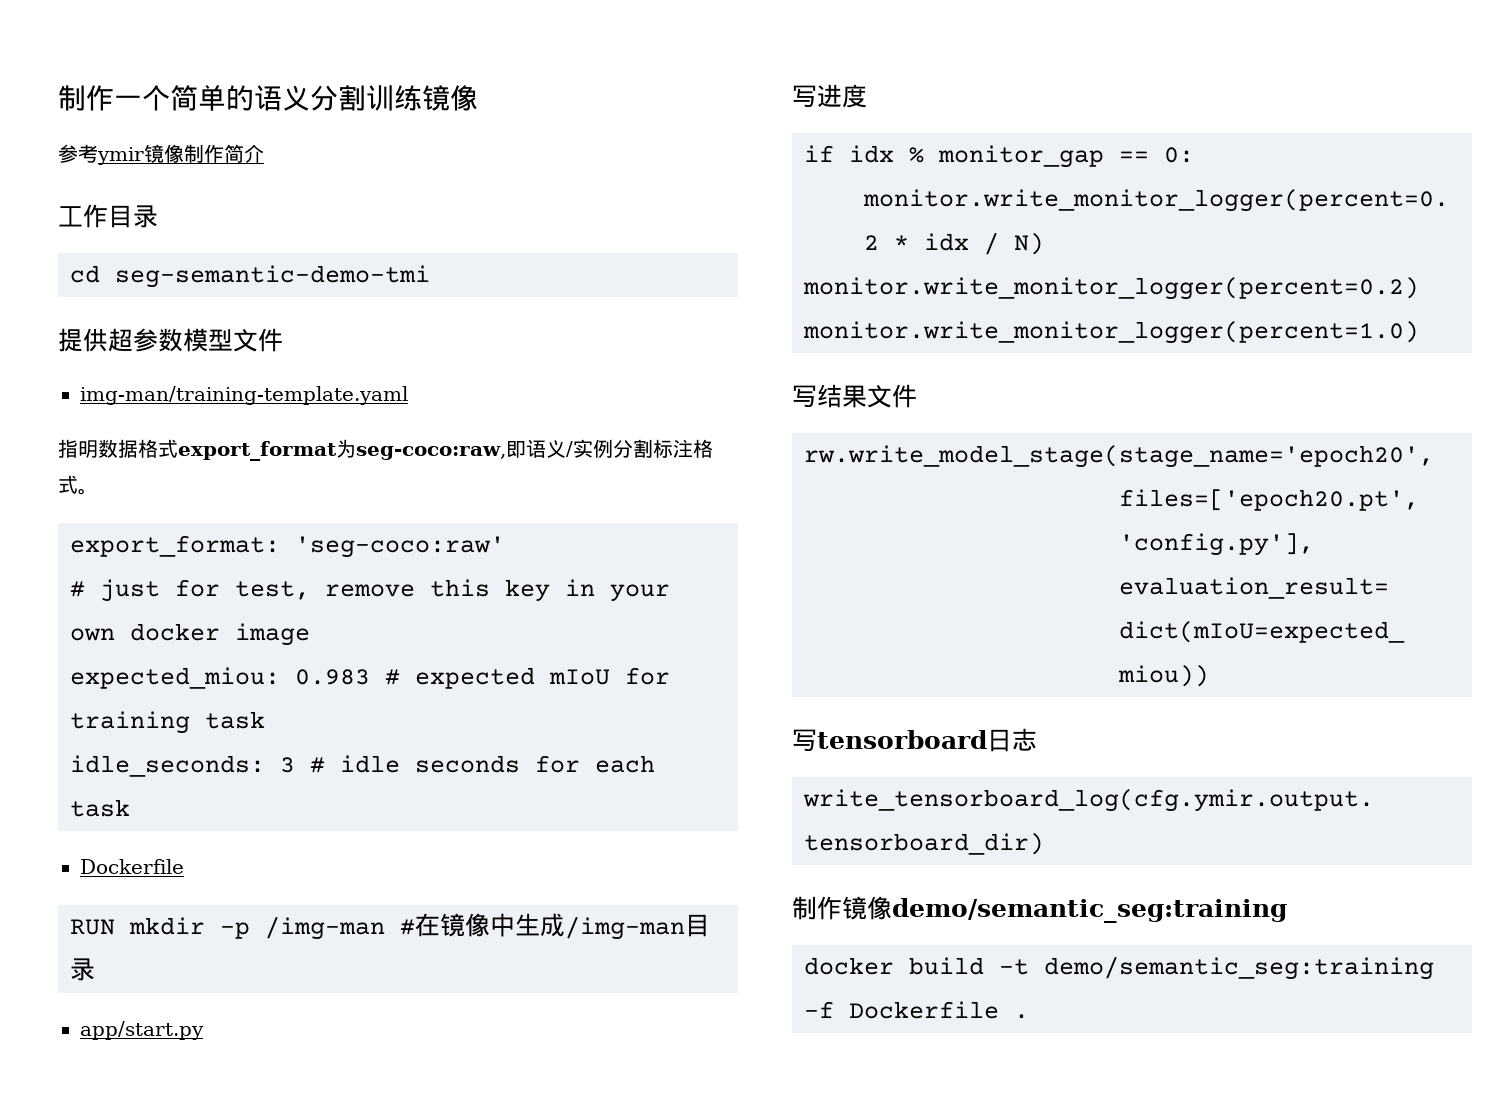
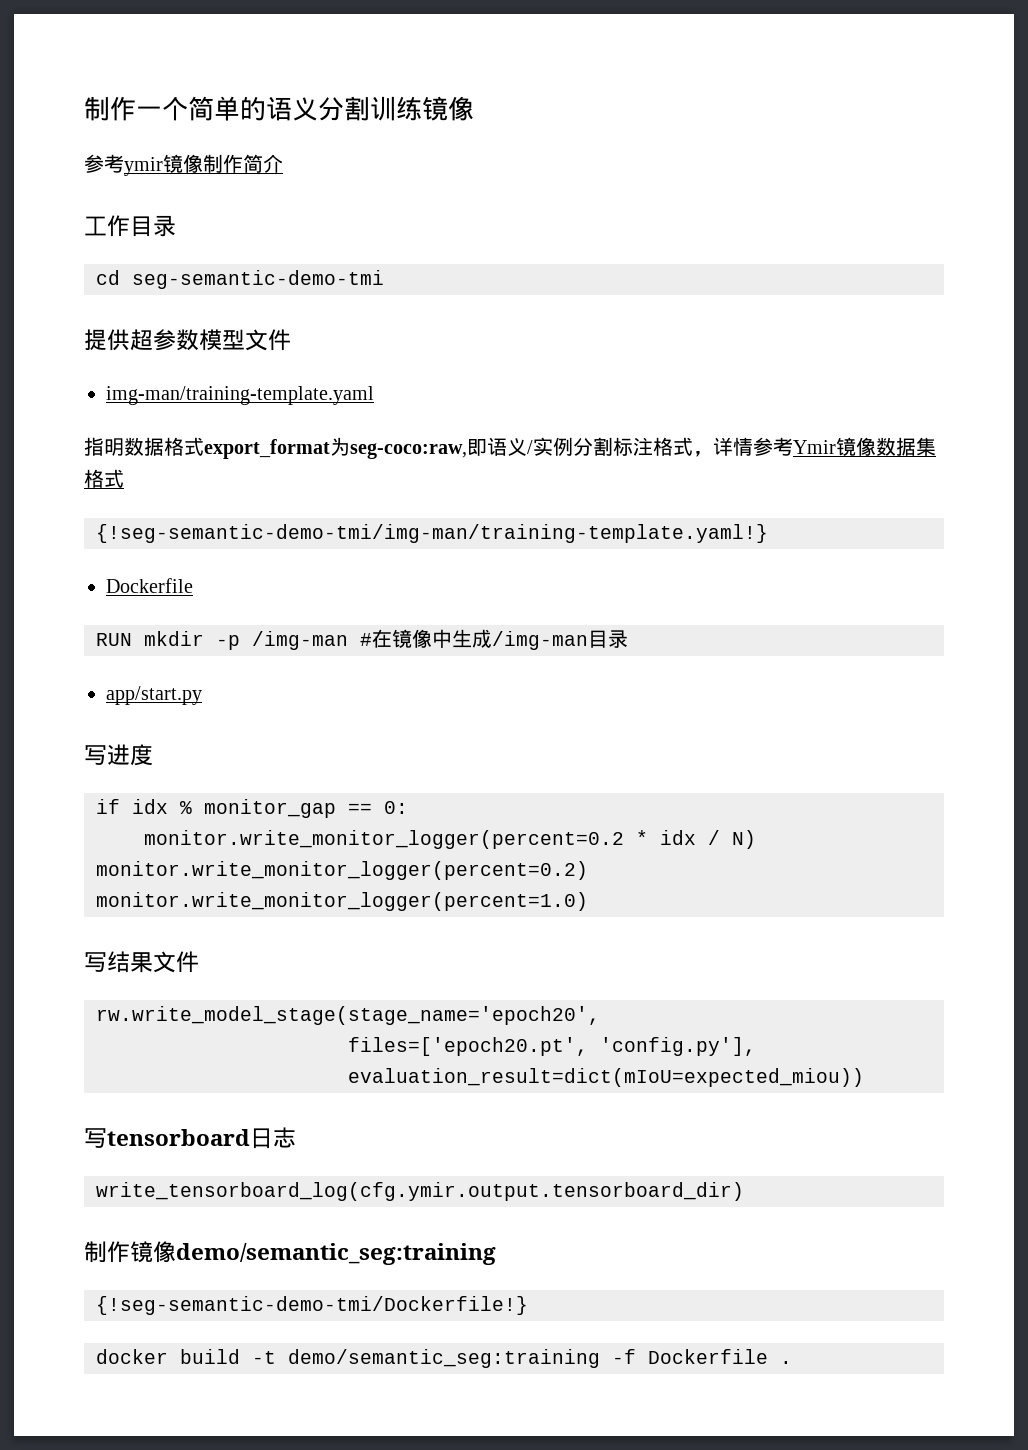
- 指明数据格式export_format为seg-coco:raw,即语义/实例分割标注格式。
- export_format: 'seg-coco:raw'
- # just for test, remove this key in your own docker image
- expected_miou: 0.983 # expected mIoU for training task
- idle_seconds: 3 # idle seconds for each task
+ 指明数据格式export_format为seg-coco:raw,即语义/实例分割标注格式，详情参考Ymir镜像数据集格式
+ {!seg-semantic-demo-tmi/img-man/training-template.yaml!}
+ {!seg-semantic-demo-tmi/Dockerfile!}

